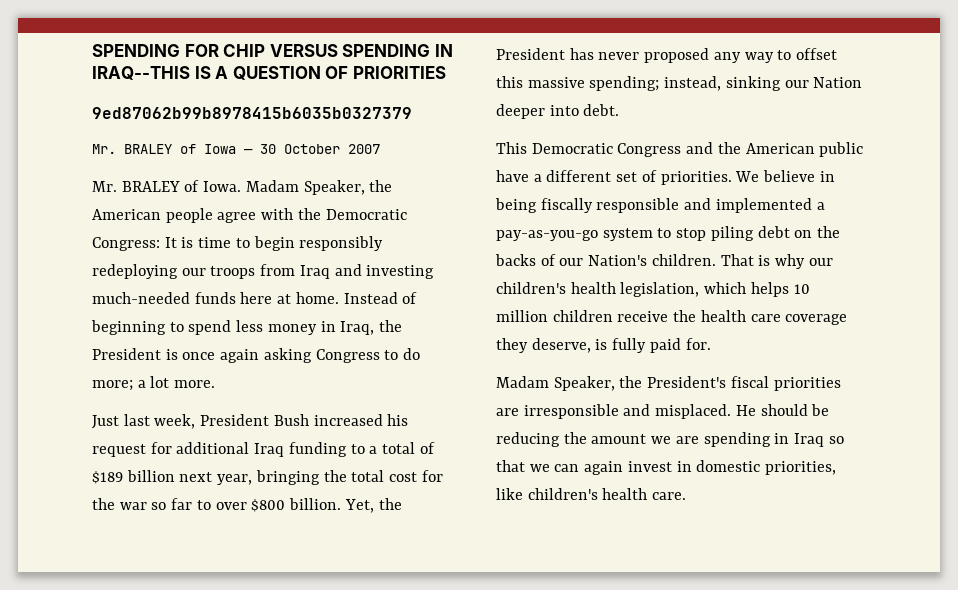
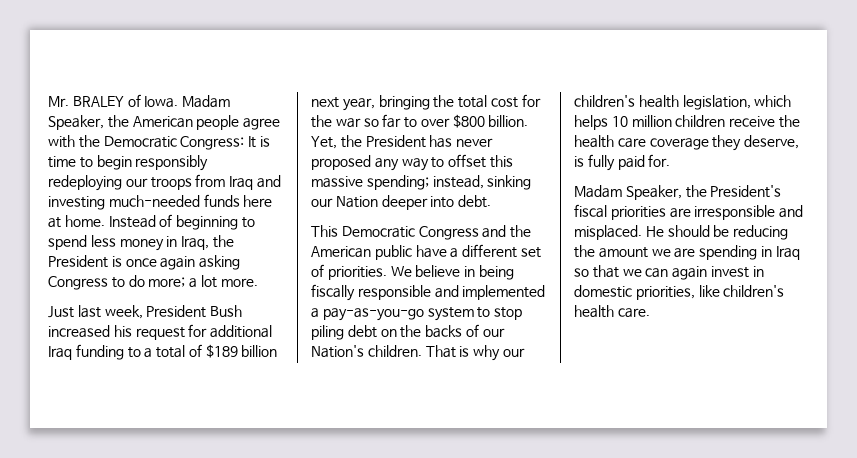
- SPENDING FOR CHIP VERSUS SPENDING IN IRAQ--THIS IS A QUESTION OF PRIORITIES
- 9ed87062b99b8978415b6035b0327379
- Mr. BRALEY of Iowa — 30 October 2007

